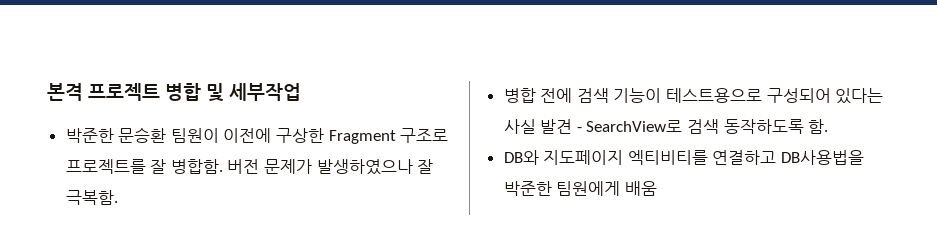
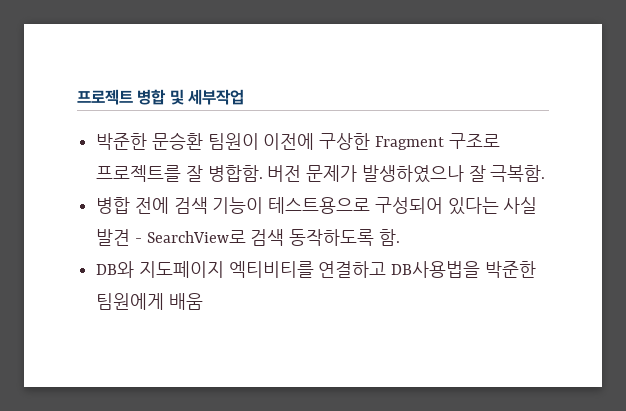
- 본격 프로젝트 병합 및 세부작업
+ 프로젝트 병합 및 세부작업

